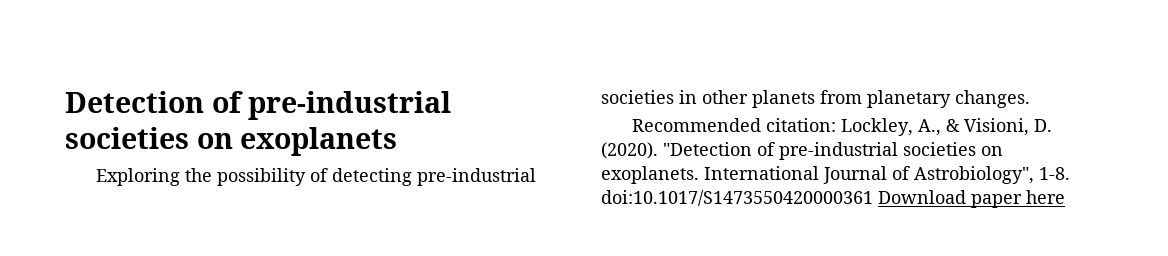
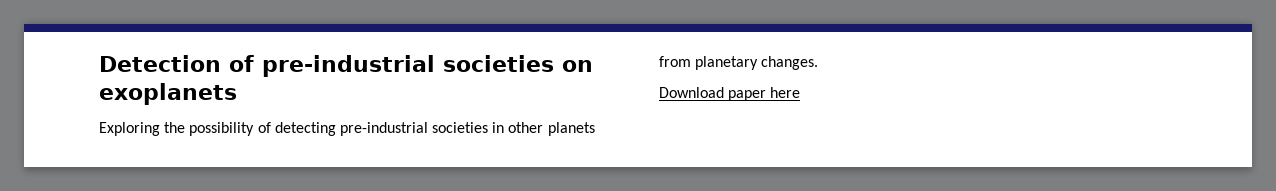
- Recommended citation: Lockley, A., & Visioni, D. (2020). "Detection of pre-industrial societies on exoplanets. International Journal of Astrobiology", 1-8. doi:10.1017/S1473550420000361 Download paper here
+ Download paper here

